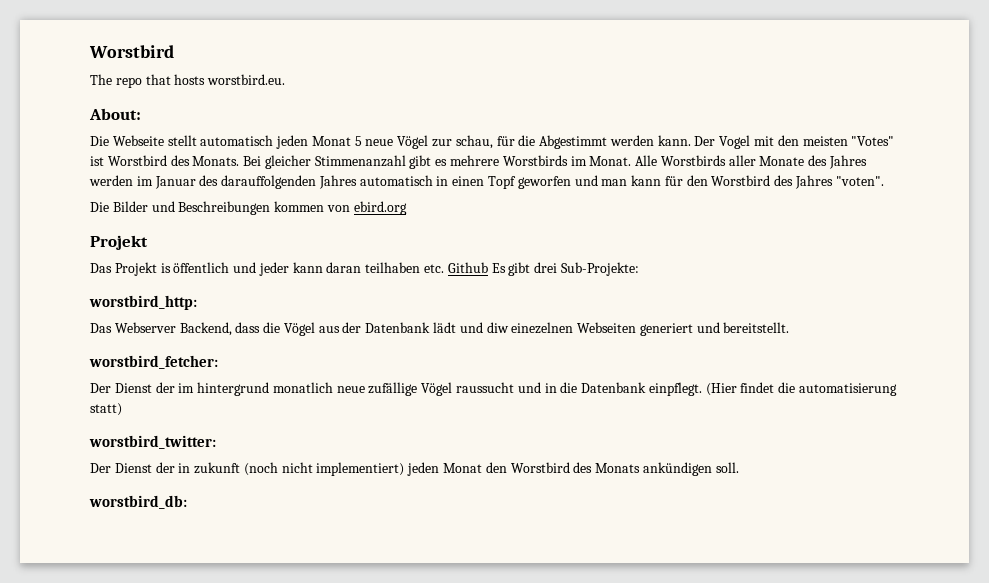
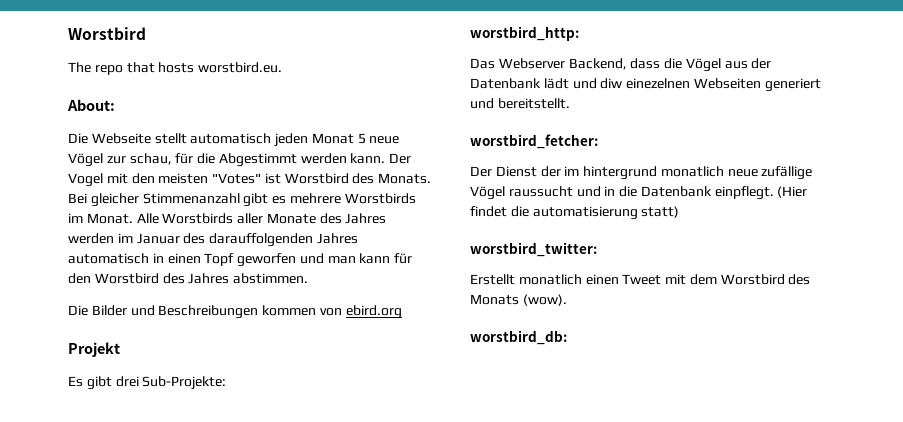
- Alle Worstbirds aller Monate des Jahres werden im Januar des darauffolgenden Jahres automatisch in einen Topf geworfen und man kann für den Worstbird des Jahres "voten".
+ Alle Worstbirds aller Monate des Jahres werden im Januar des darauffolgenden Jahres automatisch in einen Topf geworfen und man kann für den Worstbird des Jahres abstimmen.
- Das Projekt is öffentlich und jeder kann daran teilhaben etc. Github Es gibt drei Sub-Projekte:
+ Es gibt drei Sub-Projekte:
- Der Dienst der in zukunft (noch nicht implementiert) jeden Monat den Worstbird des Monats ankündigen soll.
+ Erstellt monatlich einen Tweet mit dem Worstbird des Monats (wow).

